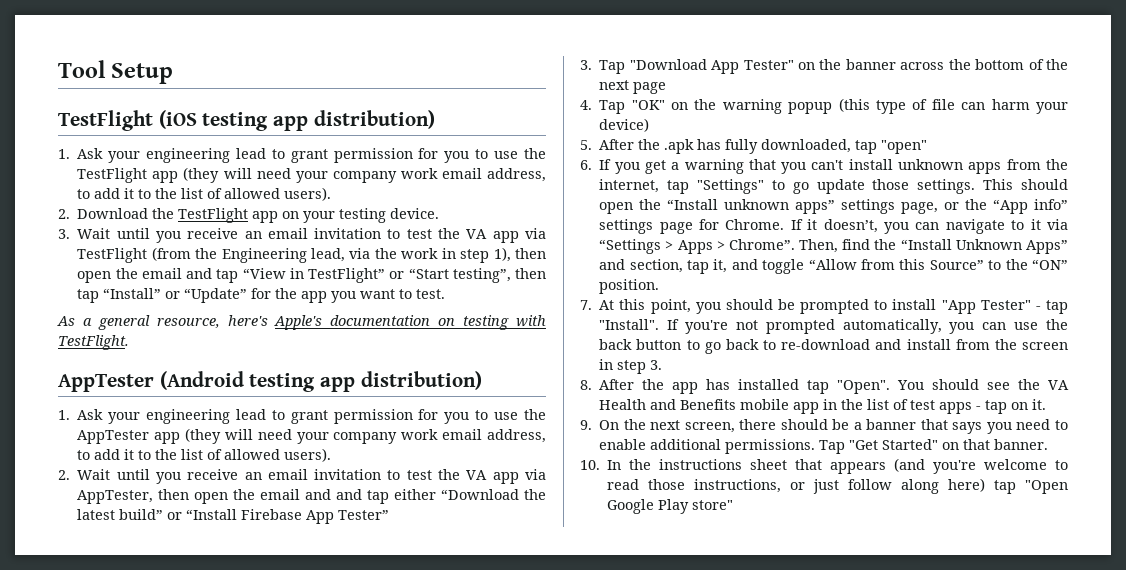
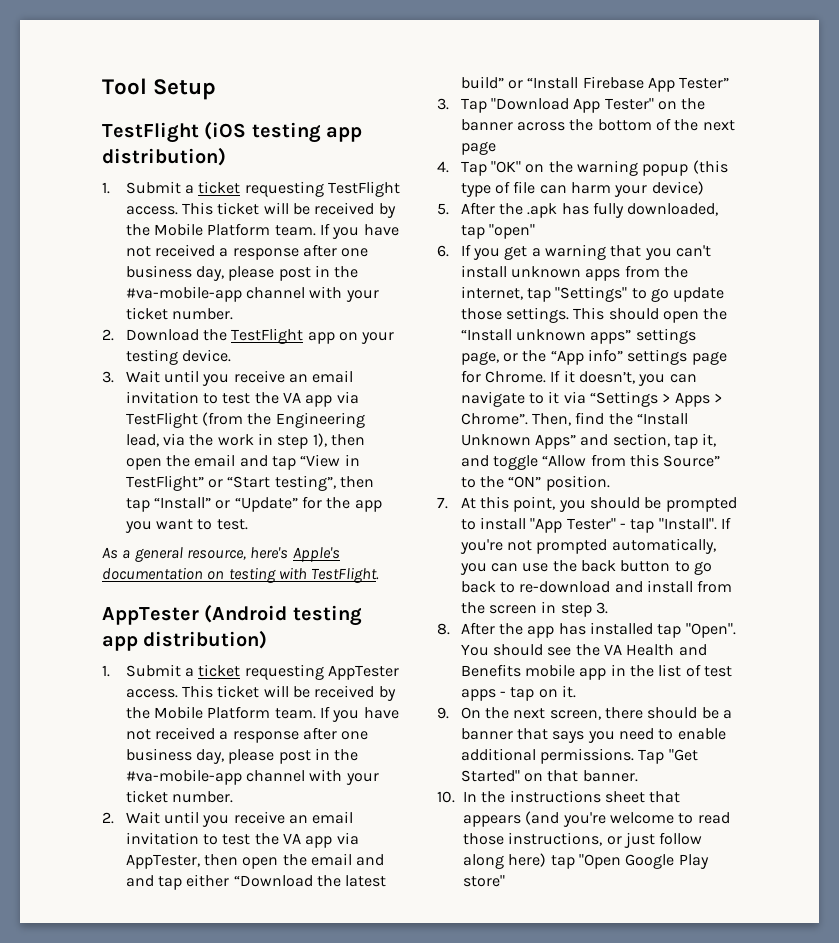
- 1. Ask your engineering lead to grant permission for you to use the TestFlight app (they will need your company work email address, to add it to the list of allowed users).
+ 1. Submit a ticket requesting TestFlight access. This ticket will be received by the Mobile Platform team. If you have not received a response after one business day, please post in the #va-mobile-app channel with your ticket number.
- 1. Ask your engineering lead to grant permission for you to use the AppTester app (they will need your company work email address, to add it to the list of allowed users).
+ 1. Submit a ticket requesting AppTester access. This ticket will be received by the Mobile Platform team. If you have not received a response after one business day, please post in the #va-mobile-app channel with your ticket number.

